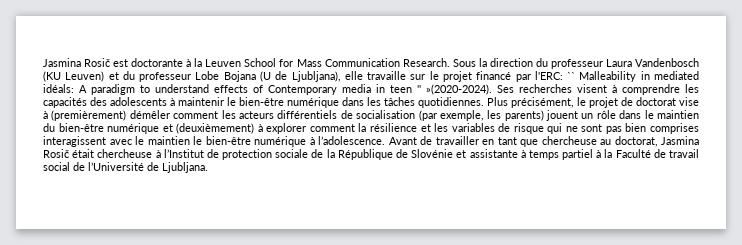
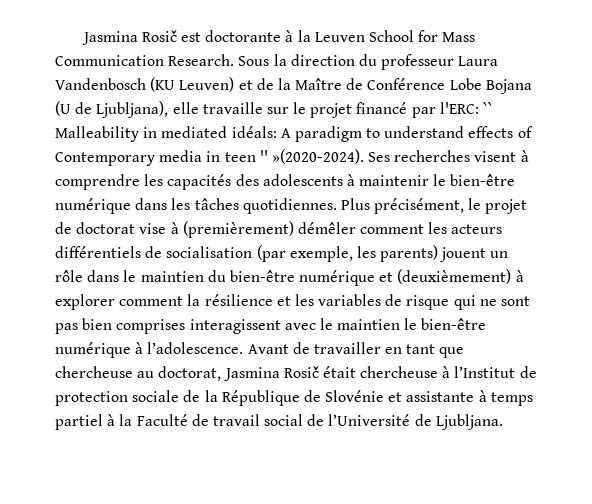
- Sous la direction du professeur Laura Vandenbosch (KU Leuven) et du professeur Lobe Bojana (U de Ljubljana), elle travaille sur le projet financé par l'ERC: `` Malleability in mediated idéals: A paradigm to understand effects of Contemporary media in teen '' »(2020-2024).
+ Sous la direction du professeur Laura Vandenbosch (KU Leuven) et de la Maître de Conférence Lobe Bojana (U de Ljubljana), elle travaille sur le projet financé par l'ERC: `` Malleability in mediated idéals: A paradigm to understand effects of Contemporary media in teen '' »(2020-2024).

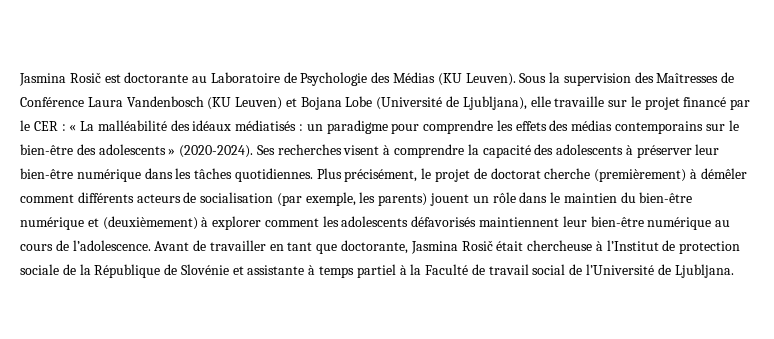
- Jasmina Rosič est doctorante à la Leuven School for Mass Communication Research. Sous la direction du professeur Laura Vandenbosch (KU Leuven) et de la Maître de Conférence Lobe Bojana (U de Ljubljana), elle travaille sur le projet financé par l'ERC: `` Malleability in mediated idéals: A paradigm to understand effects of Contemporary media in teen '' »(2020-2024).
+ Jasmina Rosič est doctorante au Laboratoire de Psychologie des Médias (KU Leuven). Sous la supervision des Maîtresses de Conférence Laura Vandenbosch (KU Leuven) et Bojana Lobe (Université de Ljubljana), elle travaille sur le projet financé par le CER : « La malléabilité des idéaux médiatisés : un paradigme pour comprendre les effets des médias contemporains sur le bien-être des adolescents » (2020-2024).
- Ses recherches visent à comprendre les capacités des adolescents à maintenir le bien-être numérique dans les tâches quotidiennes.
+ Ses recherches visent à comprendre la capacité des adolescents à préserver leur bien-être numérique dans les tâches quotidiennes.
- Plus précisément, le projet de doctorat vise à (premièrement) démêler comment les acteurs différentiels de socialisation (par exemple, les parents) jouent un rôle dans le maintien du bien-être numérique et (deuxièmement) à explorer comment la résilience et les variables de risque qui ne sont pas bien comprises interagissent avec le maintien le bien-être numérique à l’adolescence.
+ Plus précisément, le projet de doctorat cherche (premièrement) à démêler comment différents acteurs de socialisation (par exemple, les parents) jouent un rôle dans le maintien du bien-être numérique et (deuxièmement) à explorer comment les adolescents défavorisés maintiennent leur bien-être numérique au cours de l’adolescence.
- Avant de travailler en tant que chercheuse au doctorat, Jasmina Rosič était chercheuse à l’Institut de protection sociale de la République de Slovénie et assistante à temps partiel à la Faculté de travail social de l’Université de Ljubljana.
+ Avant de travailler en tant que doctorante, Jasmina Rosič était chercheuse à l’Institut de protection sociale de la République de Slovénie et assistante à temps partiel à la Faculté de travail social de l’Université de Ljubljana.

